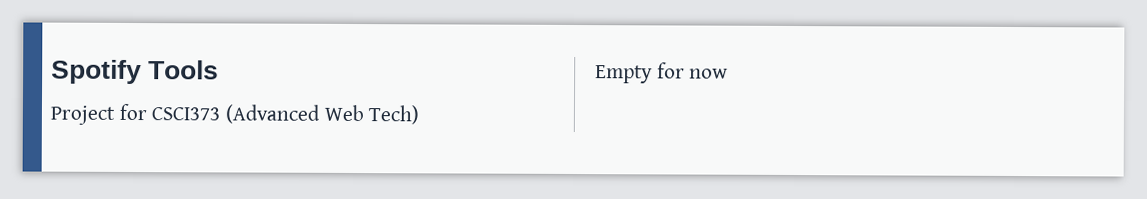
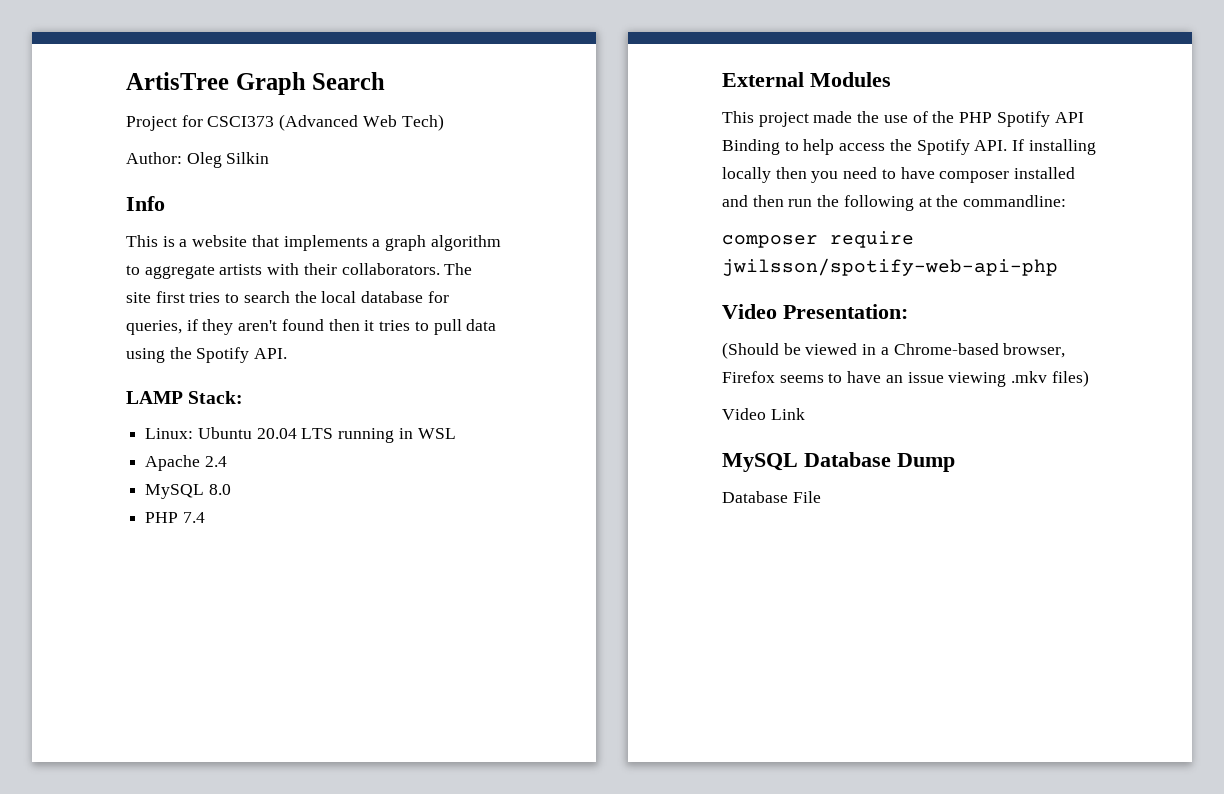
- Spotify Tools
+ ArtisTree Graph Search
- Empty for now
+ Author: Oleg Silkin
+ Info
+ This is a website that implements a graph algorithm to aggregate artists with their collaborators. The site first tries to search the local database for queries, if they aren't found then it tries to pull data using the Spotify API.
+ LAMP Stack:
+ Linux: Ubuntu 20.04 LTS running in WSL
+ Apache 2.4
+ MySQL 8.0
+ PHP 7.4
+ External Modules
+ This project made the use of the PHP Spotify API Binding to help access the Spotify API. If installing locally then you need to have composer installed and then run the following at the commandline:
+ composer require jwilsson/spotify-web-api-php
+ Video Presentation:
+ (Should be viewed in a Chrome-based browser, Firefox seems to have an issue viewing .mkv files)
+ Video Link
+ MySQL Database Dump
+ Database File

